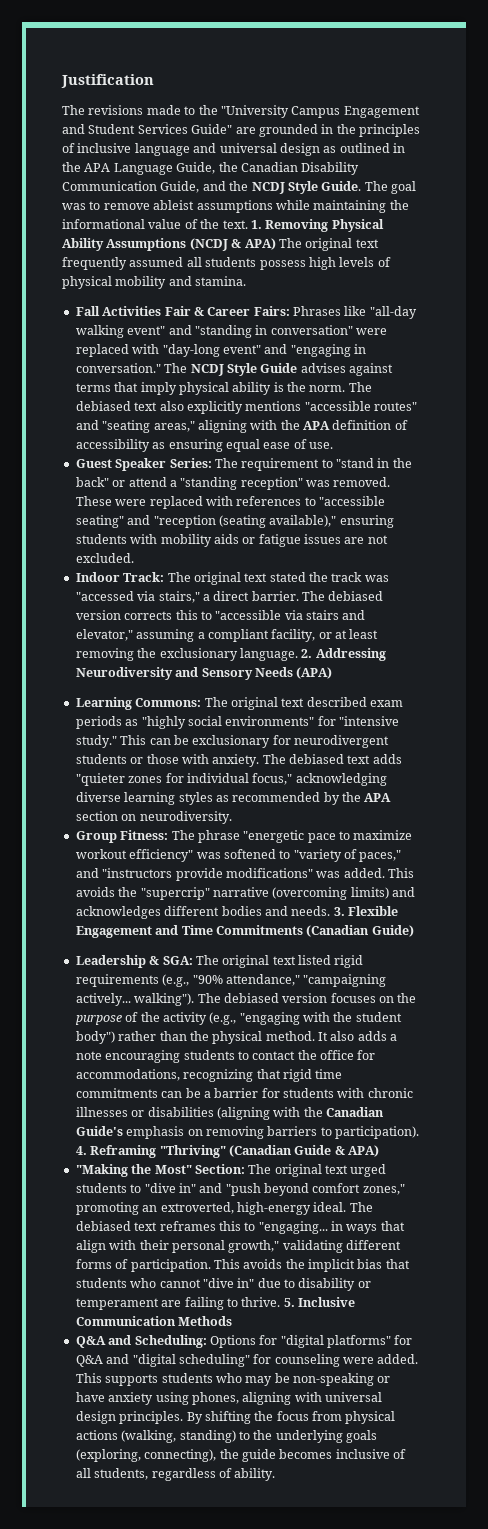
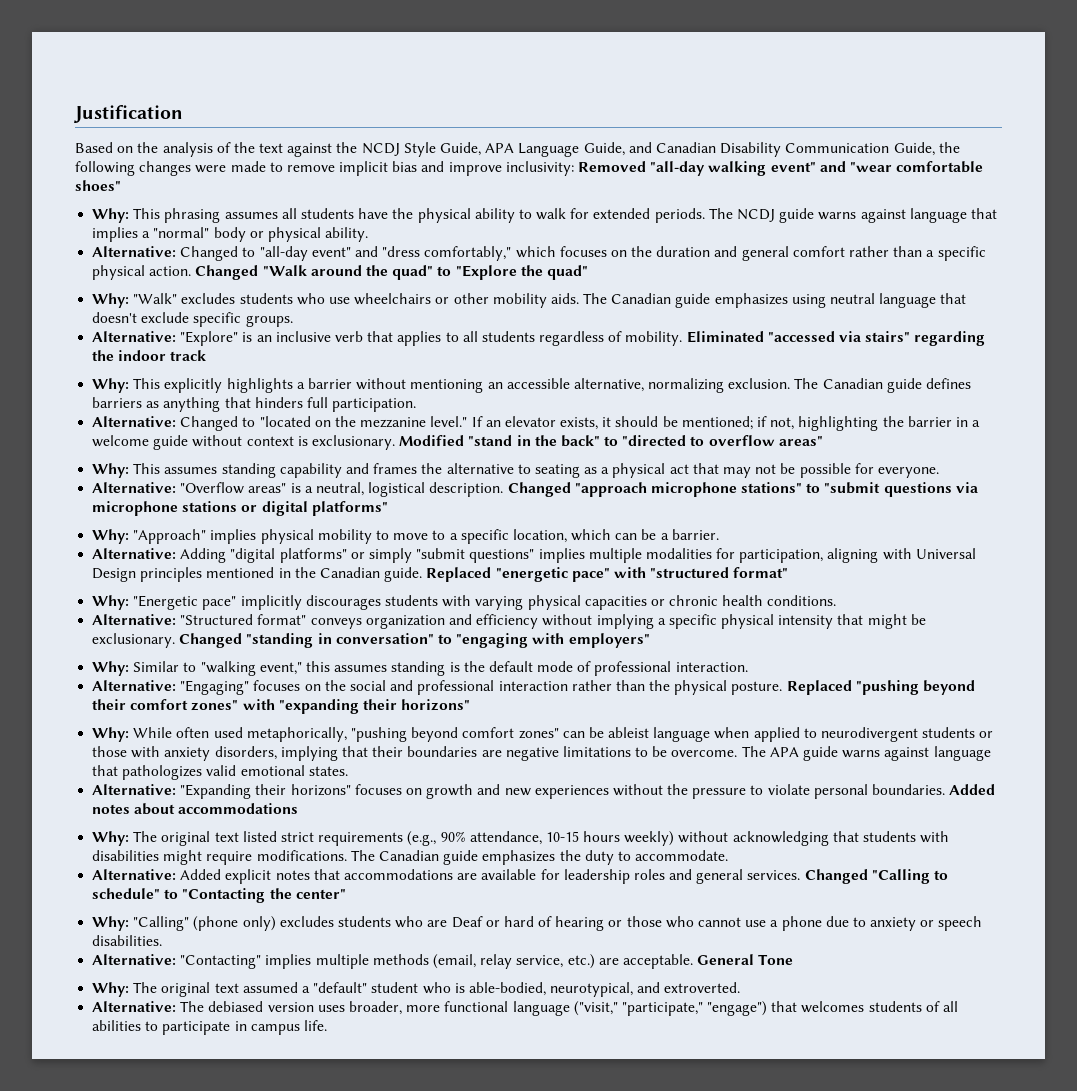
- The revisions made to the "University Campus Engagement and Student Services Guide" are grounded in the principles of inclusive language and universal design as outlined in the APA Language Guide, the Canadian Disability Communication Guide, and the NCDJ Style Guide. The goal was to remove ableist assumptions while maintaining the informational value of the text. 1. Removing Physical Ability Assumptions (NCDJ & APA) The original text frequently assumed all students possess high levels of physical mobility and stamina.
- Fall Activities Fair & Career Fairs: Phrases like "all-day walking event" and "standing in conversation" were replaced with "day-long event" and "engaging in conversation." The NCDJ Style Guide advises against terms that imply physical ability is the norm. The debiased text also explicitly mentions "accessible routes" and "seating areas," aligning with the APA definition of accessibility as ensuring equal ease of use.
- Guest Speaker Series: The requirement to "stand in the back" or attend a "standing reception" was removed. These were replaced with references to "accessible seating" and "reception (seating available)," ensuring students with mobility aids or fatigue issues are not excluded.
- Indoor Track: The original text stated the track was "accessed via stairs," a direct barrier. The debiased version corrects this to "accessible via stairs and elevator," assuming a compliant facility, or at least removing the exclusionary language. 2. Addressing Neurodiversity and Sensory Needs (APA)
- Learning Commons: The original text described exam periods as "highly social environments" for "intensive study." This can be exclusionary for neurodivergent students or those with anxiety. The debiased text adds "quieter zones for individual focus," acknowledging diverse learning styles as recommended by the APA section on neurodiversity.
- Group Fitness: The phrase "energetic pace to maximize workout efficiency" was softened to "variety of paces," and "instructors provide modifications" was added. This avoids the "supercrip" narrative (overcoming limits) and acknowledges different bodies and needs. 3. Flexible Engagement and Time Commitments (Canadian Guide)
- Leadership & SGA: The original text listed rigid requirements (e.g., "90% attendance," "campaigning actively... walking"). The debiased version focuses on the purpose of the activity (e.g., "engaging with the student body") rather than the physical method. It also adds a note encouraging students to contact the office for accommodations, recognizing that rigid time commitments can be a barrier for students with chronic illnesses or disabilities (aligning with the Canadian Guide's emphasis on removing barriers to participation). 4. Reframing "Thriving" (Canadian Guide & APA)
- "Making the Most" Section: The original text urged students to "dive in" and "push beyond comfort zones," promoting an extroverted, high-energy ideal. The debiased text reframes this to "engaging... in ways that align with their personal growth," validating different forms of participation. This avoids the implicit bias that students who cannot "dive in" due to disability or temperament are failing to thrive. 5. Inclusive Communication Methods
- Q&A and Scheduling: Options for "digital platforms" for Q&A and "digital scheduling" for counseling were added. This supports students who may be non-speaking or have anxiety using phones, aligning with universal design principles. By shifting the focus from physical actions (walking, standing) to the underlying goals (exploring, connecting), the guide becomes inclusive of all students, regardless of ability.
+ Based on the analysis of the text against the NCDJ Style Guide, APA Language Guide, and Canadian Disability Communication Guide, the following changes were made to remove implicit bias and improve inclusivity: Removed "all-day walking event" and "wear comfortable shoes"
+ Why: This phrasing assumes all students have the physical ability to walk for extended periods. The NCDJ guide warns against language that implies a "normal" body or physical ability.
+ Alternative: Changed to "all-day event" and "dress comfortably," which focuses on the duration and general comfort rather than a specific physical action. Changed "Walk around the quad" to "Explore the quad"
+ Why: "Walk" excludes students who use wheelchairs or other mobility aids. The Canadian guide emphasizes using neutral language that doesn't exclude specific groups.
+ Alternative: "Explore" is an inclusive verb that applies to all students regardless of mobility. Eliminated "accessed via stairs" regarding the indoor track
+ Why: This explicitly highlights a barrier without mentioning an accessible alternative, normalizing exclusion. The Canadian guide defines barriers as anything that hinders full participation.
+ Alternative: Changed to "located on the mezzanine level." If an elevator exists, it should be mentioned; if not, highlighting the barrier in a welcome guide without context is exclusionary. Modified "stand in the back" to "directed to overflow areas"
+ Why: This assumes standing capability and frames the alternative to seating as a physical act that may not be possible for everyone.
+ Alternative: "Overflow areas" is a neutral, logistical description. Changed "approach microphone stations" to "submit questions via microphone stations or digital platforms"
+ Why: "Approach" implies physical mobility to move to a specific location, which can be a barrier.
+ Alternative: Adding "digital platforms" or simply "submit questions" implies multiple modalities for participation, aligning with Universal Design principles mentioned in the Canadian guide. Replaced "energetic pace" with "structured format"
+ Why: "Energetic pace" implicitly discourages students with varying physical capacities or chronic health conditions.
+ Alternative: "Structured format" conveys organization and efficiency without implying a specific physical intensity that might be exclusionary. Changed "standing in conversation" to "engaging with employers"
+ Why: Similar to "walking event," this assumes standing is the default mode of professional interaction.
+ Alternative: "Engaging" focuses on the social and professional interaction rather than the physical posture. Replaced "pushing beyond their comfort zones" with "expanding their horizons"
+ Why: While often used metaphorically, "pushing beyond comfort zones" can be ableist language when applied to neurodivergent students or those with anxiety disorders, implying that their boundaries are negative limitations to be overcome. The APA guide warns against language that pathologizes valid emotional states.
+ Alternative: "Expanding their horizons" focuses on growth and new experiences without the pressure to violate personal boundaries. Added notes about accommodations
+ Why: The original text listed strict requirements (e.g., 90% attendance, 10-15 hours weekly) without acknowledging that students with disabilities might require modifications. The Canadian guide emphasizes the duty to accommodate.
+ Alternative: Added explicit notes that accommodations are available for leadership roles and general services. Changed "Calling to schedule" to "Contacting the center"
+ Why: "Calling" (phone only) excludes students who are Deaf or hard of hearing or those who cannot use a phone due to anxiety or speech disabilities.
+ Alternative: "Contacting" implies multiple methods (email, relay service, etc.) are acceptable. General Tone
+ Why: The original text assumed a "default" student who is able-bodied, neurotypical, and extroverted.
+ Alternative: The debiased version uses broader, more functional language ("visit," "participate," "engage") that welcomes students of all abilities to participate in campus life.

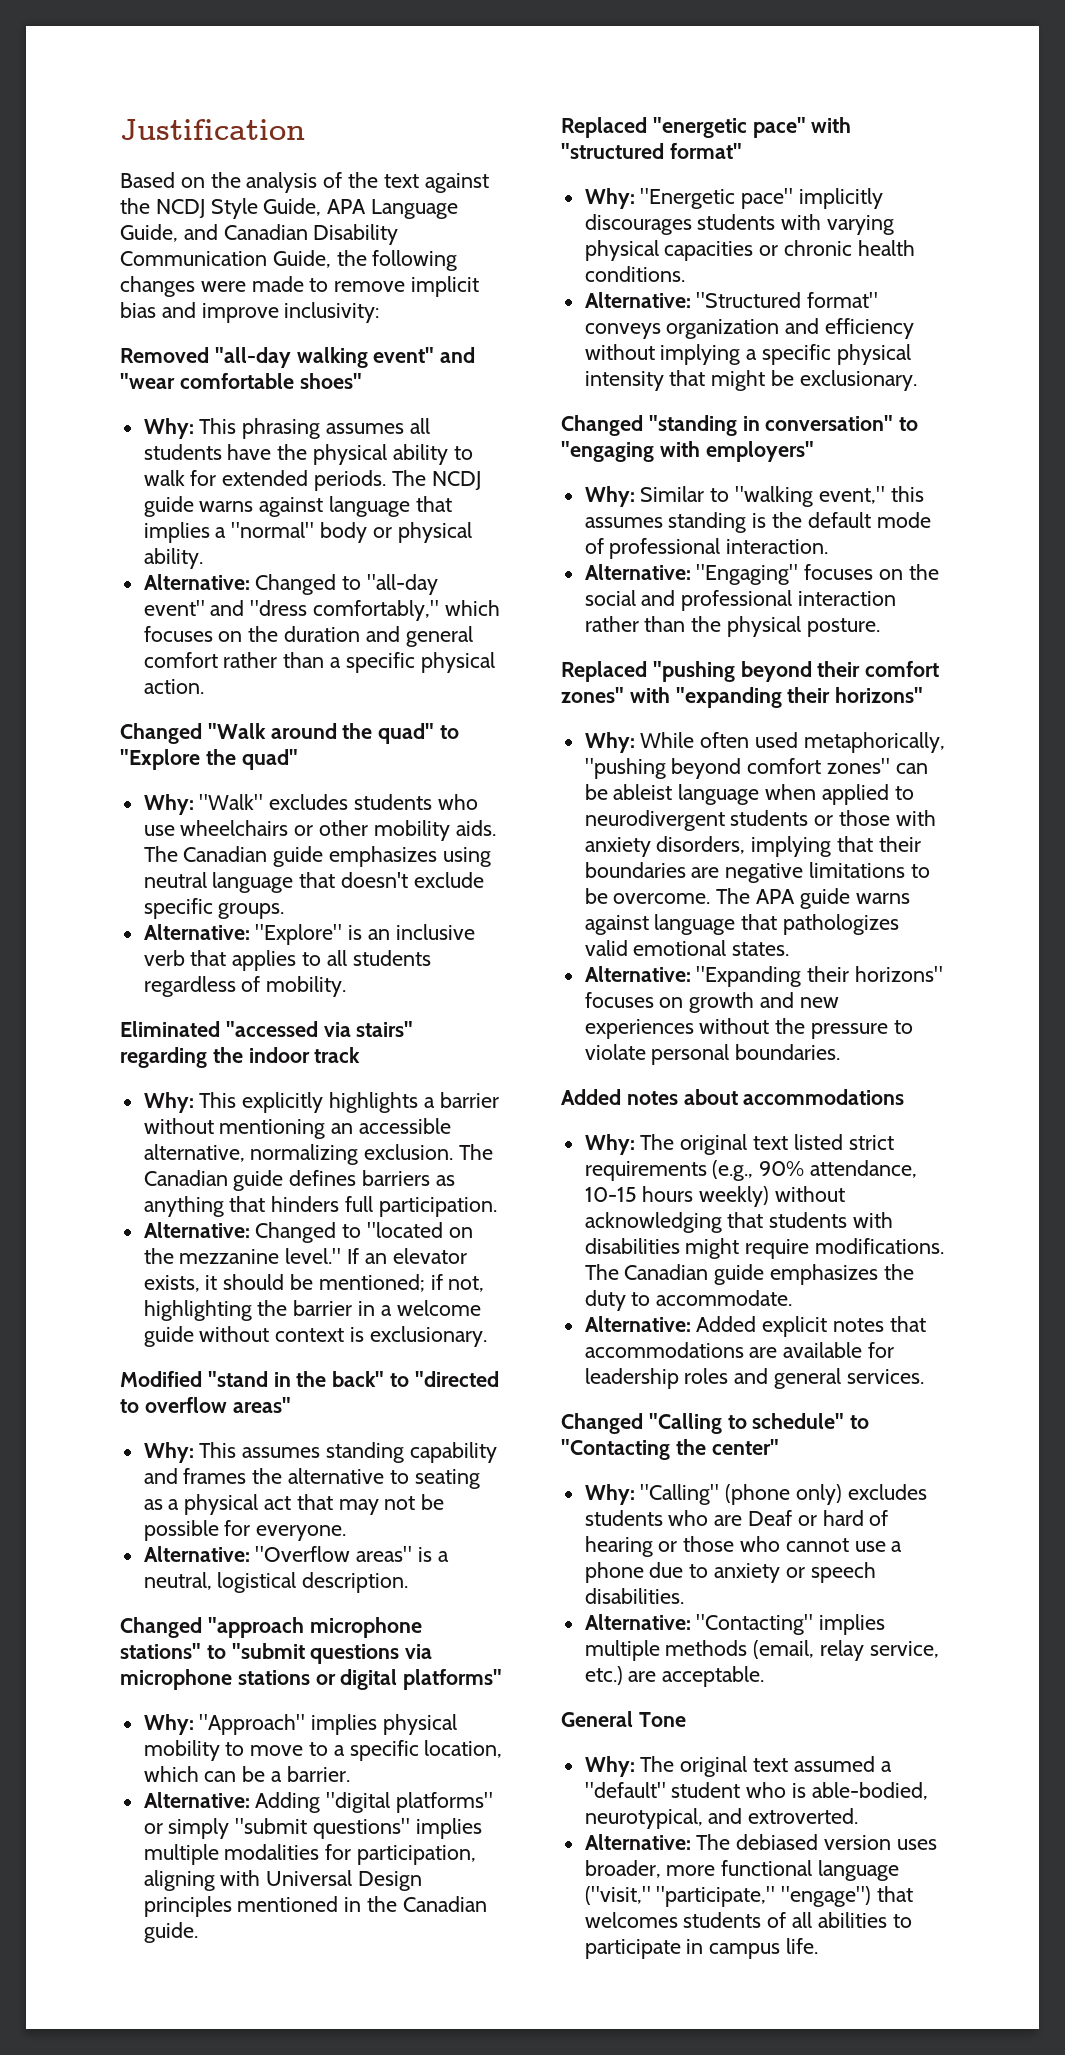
- Based on the analysis of the text against the NCDJ Style Guide, APA Language Guide, and Canadian Disability Communication Guide, the following changes were made to remove implicit bias and improve inclusivity: Removed "all-day walking event" and "wear comfortable shoes"
+ Based on the analysis of the text against the NCDJ Style Guide, APA Language Guide, and Canadian Disability Communication Guide, the following changes were made to remove implicit bias and improve inclusivity:
+ Removed "all-day walking event" and "wear comfortable shoes"
- Alternative: Changed to "all-day event" and "dress comfortably," which focuses on the duration and general comfort rather than a specific physical action. Changed "Walk around the quad" to "Explore the quad"
+ Alternative: Changed to "all-day event" and "dress comfortably," which focuses on the duration and general comfort rather than a specific physical action.
+ Changed "Walk around the quad" to "Explore the quad"
- Alternative: "Explore" is an inclusive verb that applies to all students regardless of mobility. Eliminated "accessed via stairs" regarding the indoor track
+ Alternative: "Explore" is an inclusive verb that applies to all students regardless of mobility.
+ Eliminated "accessed via stairs" regarding the indoor track
- If an elevator exists, it should be mentioned; if not, highlighting the barrier in a welcome guide without context is exclusionary. Modified "stand in the back" to "directed to overflow areas"
+ If an elevator exists, it should be mentioned; if not, highlighting the barrier in a welcome guide without context is exclusionary.
+ Modified "stand in the back" to "directed to overflow areas"
- Alternative: "Overflow areas" is a neutral, logistical description. Changed "approach microphone stations" to "submit questions via microphone stations or digital platforms"
+ Alternative: "Overflow areas" is a neutral, logistical description.
+ Changed "approach microphone stations" to "submit questions via microphone stations or digital platforms"
- Alternative: Adding "digital platforms" or simply "submit questions" implies multiple modalities for participation, aligning with Universal Design principles mentioned in the Canadian guide. Replaced "energetic pace" with "structured format"
+ Alternative: Adding "digital platforms" or simply "submit questions" implies multiple modalities for participation, aligning with Universal Design principles mentioned in the Canadian guide.
+ Replaced "energetic pace" with "structured format"
- Alternative: "Structured format" conveys organization and efficiency without implying a specific physical intensity that might be exclusionary. Changed "standing in conversation" to "engaging with employers"
+ Alternative: "Structured format" conveys organization and efficiency without implying a specific physical intensity that might be exclusionary.
+ Changed "standing in conversation" to "engaging with employers"
- Alternative: "Engaging" focuses on the social and professional interaction rather than the physical posture. Replaced "pushing beyond their comfort zones" with "expanding their horizons"
+ Alternative: "Engaging" focuses on the social and professional interaction rather than the physical posture.
+ Replaced "pushing beyond their comfort zones" with "expanding their horizons"
- Alternative: "Expanding their horizons" focuses on growth and new experiences without the pressure to violate personal boundaries. Added notes about accommodations
+ Alternative: "Expanding their horizons" focuses on growth and new experiences without the pressure to violate personal boundaries.
+ Added notes about accommodations
- Alternative: Added explicit notes that accommodations are available for leadership roles and general services. Changed "Calling to schedule" to "Contacting the center"
+ Alternative: Added explicit notes that accommodations are available for leadership roles and general services.
+ Changed "Calling to schedule" to "Contacting the center"
- Alternative: "Contacting" implies multiple methods (email, relay service, etc.) are acceptable. General Tone
+ Alternative: "Contacting" implies multiple methods (email, relay service, etc.) are acceptable.
+ General Tone

